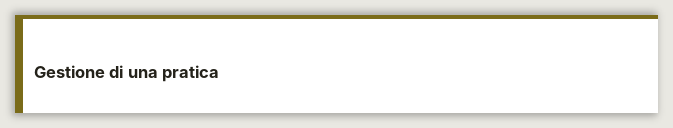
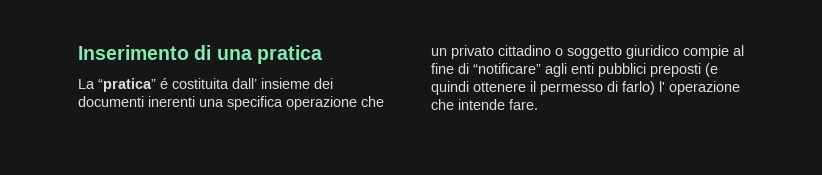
- Gestione di una pratica
+ Inserimento di una pratica
+ La “pratica” é costituita dall’ insieme dei documenti inerenti una specifica operazione che un privato cittadino o soggetto giuridico compie al fine di “notificare” agli enti pubblici preposti (e quindi ottenere il permesso di farlo) l' operazione che intende fare.

